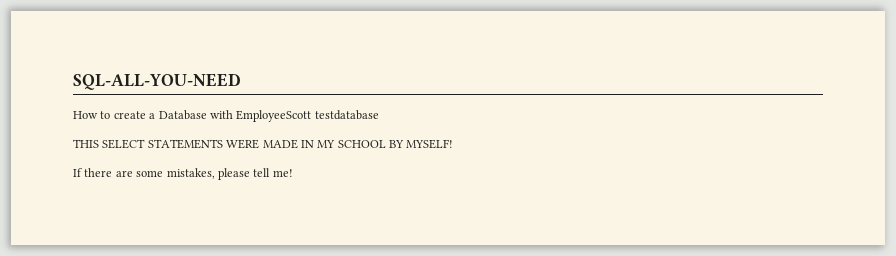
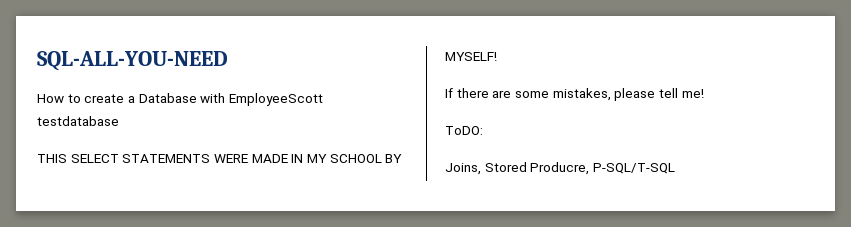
+ ToDO:
+ Joins, Stored Producre, P-SQL/T-SQL

